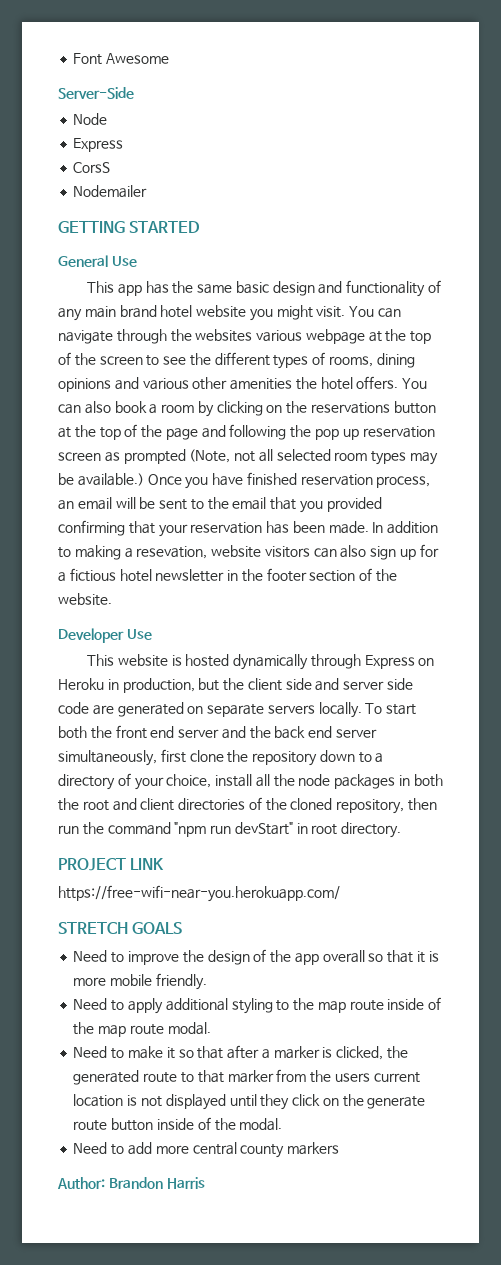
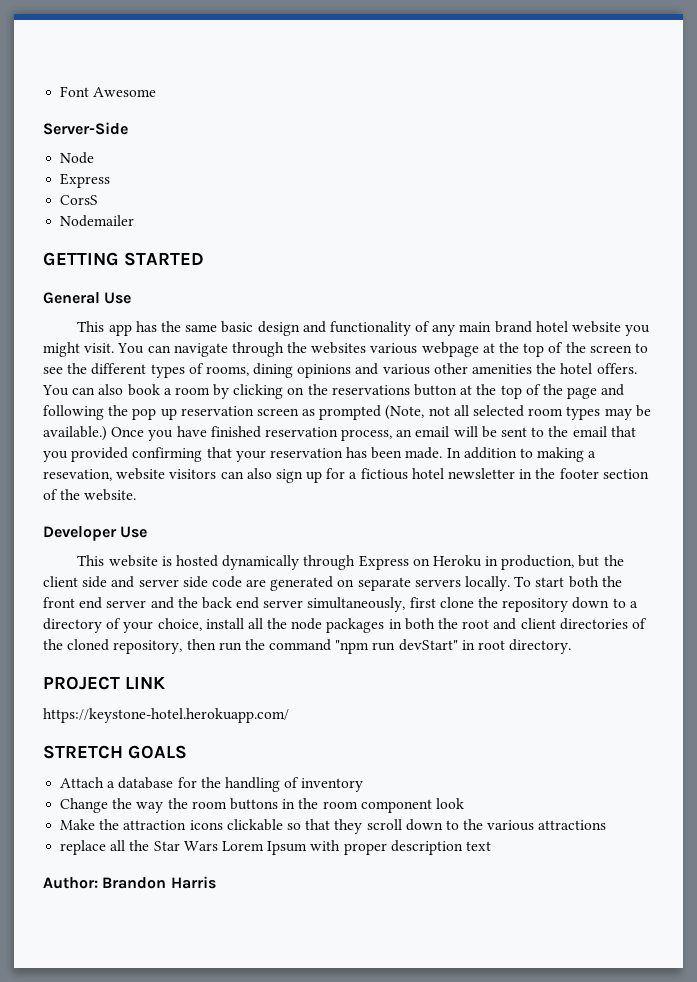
- https://free-wifi-near-you.herokuapp.com/
+ https://keystone-hotel.herokuapp.com/
- Need to improve the design of the app overall so that it is more mobile friendly.
- Need to apply additional styling to the map route inside of the map route modal.
- Need to make it so that after a marker is clicked, the generated route to that marker from the users current location is not displayed until they click on the generate route button inside of the modal.
- Need to add more central county markers
+ Attach a database for the handling of inventory
+ Change the way the room buttons in the room component look
+ Make the attraction icons clickable so that they scroll down to the various attractions
+ replace all the Star Wars Lorem Ipsum with proper description text

